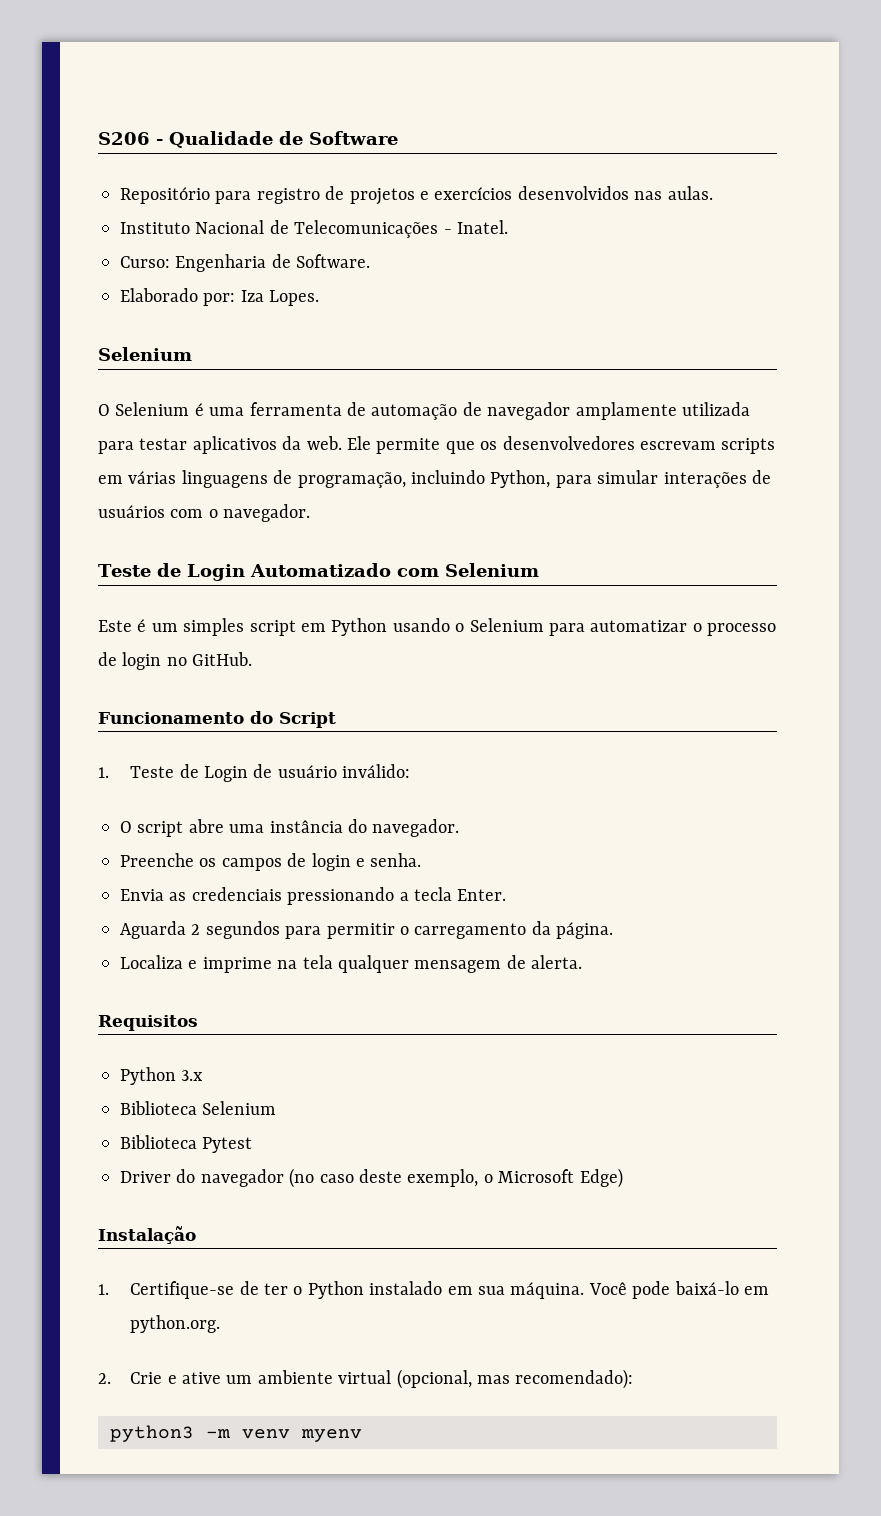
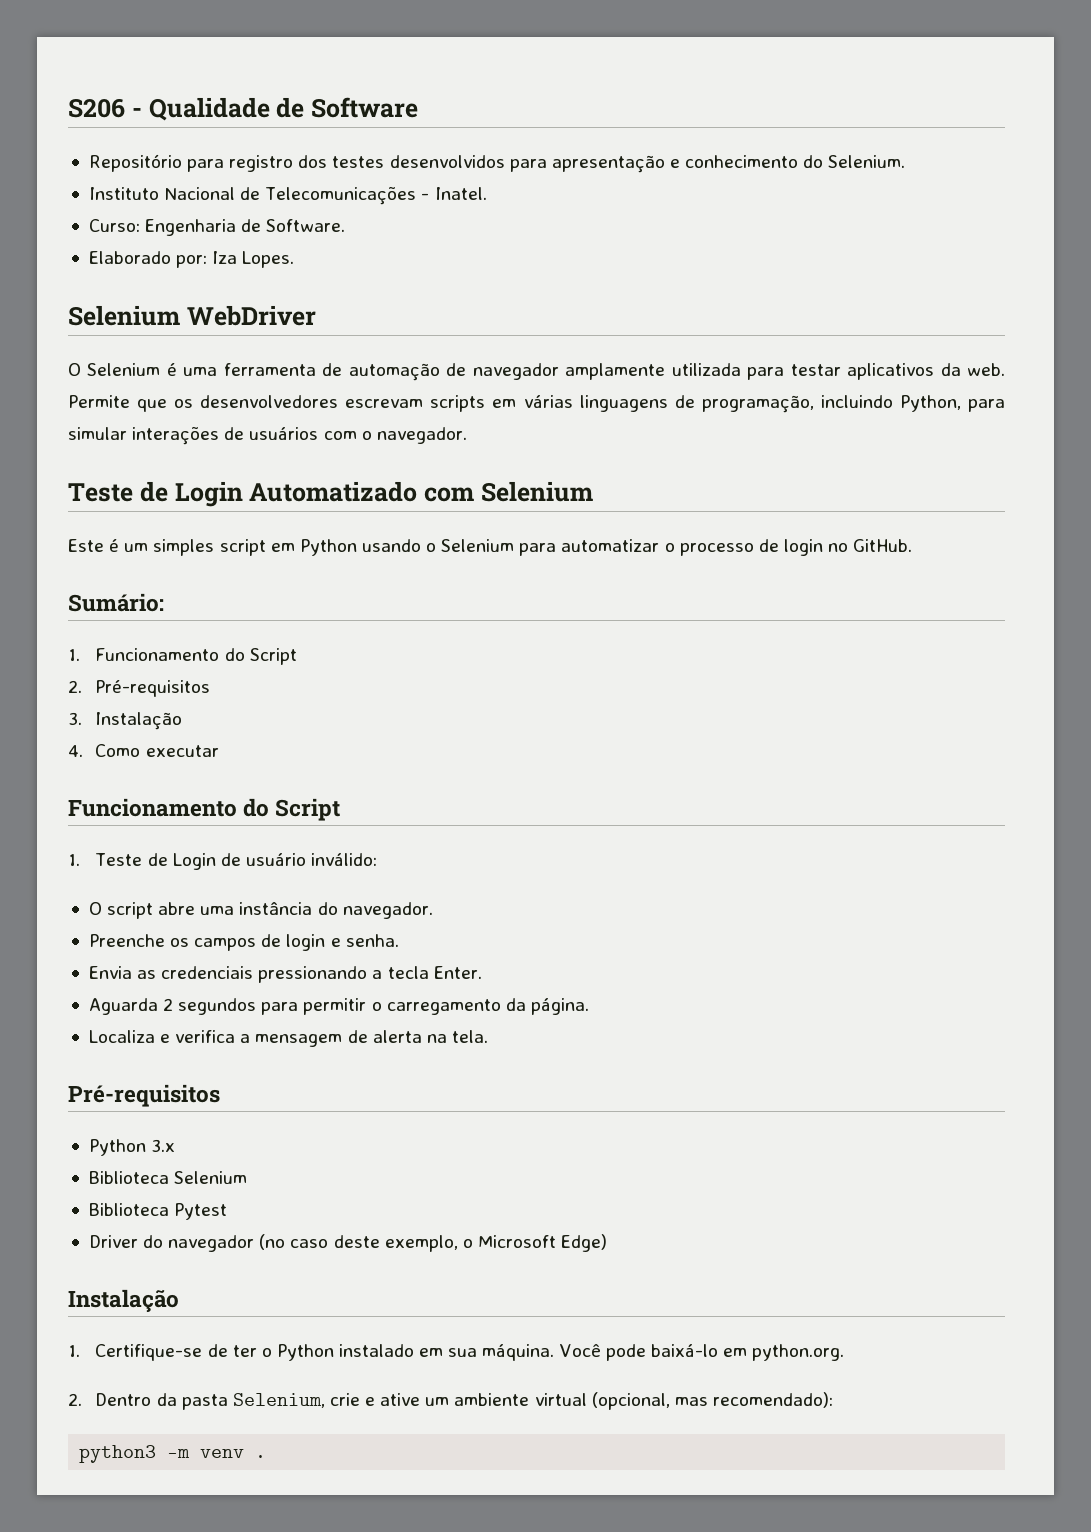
- Repositório para registro de projetos e exercícios desenvolvidos nas aulas.
+ Repositório para registro dos testes desenvolvidos para apresentação e conhecimento do Selenium.
  Elaborado por: Iza Lopes.
- Selenium
+ Selenium WebDriver
- Ele permite que os desenvolvedores escrevam scripts em várias linguagens de programação, incluindo Python, para simular interações de usuários com o navegador.
+ Permite que os desenvolvedores escrevam scripts em várias linguagens de programação, incluindo Python, para simular interações de usuários com o navegador.
+ Sumário:
+ 1. Funcionamento do Script
+ 2. Pré-requisitos
+ 3. Instalação
+ 4. Como executar
- Localiza e imprime na tela qualquer mensagem de alerta.
- Requisitos
+ Localiza e verifica a mensagem de alerta na tela.
+ Pré-requisitos
- 2. Crie e ative um ambiente virtual (opcional, mas recomendado):
+ 2. Dentro da pasta Selenium, crie e ative um ambiente virtual (opcional, mas recomendado):
- python3 -m venv myenv
+ python3 -m venv .

